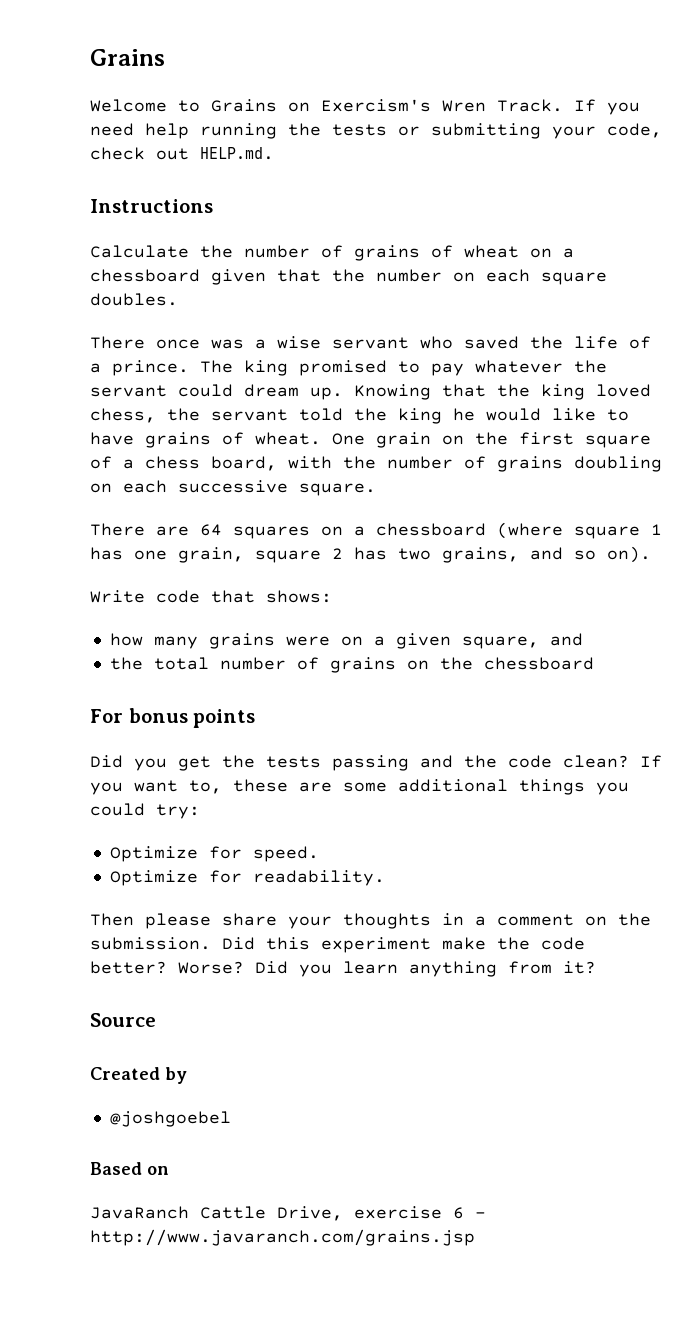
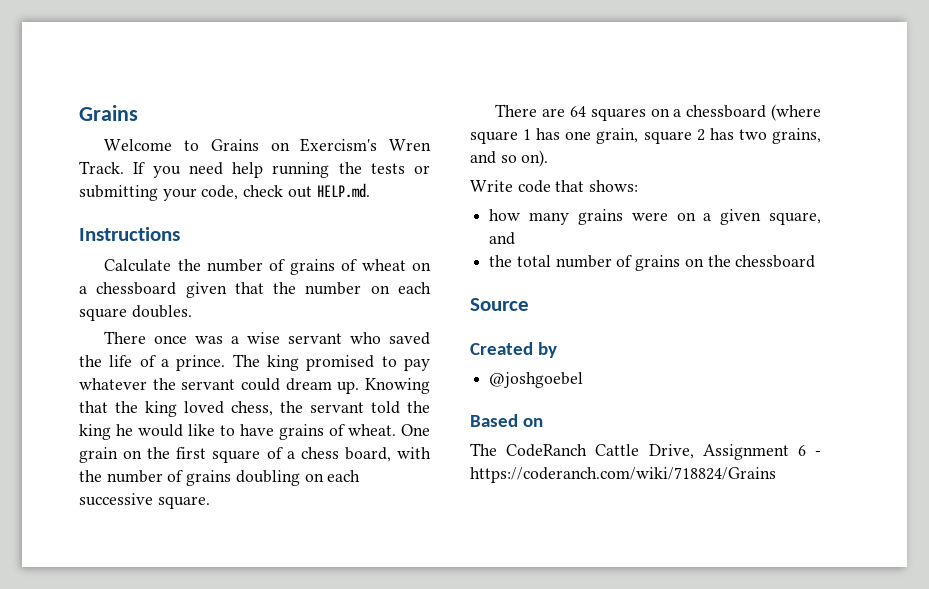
- For bonus points
- Did you get the tests passing and the code clean? If you want to, these are some additional things you could try:
- Optimize for speed.
- Optimize for readability.
- Then please share your thoughts in a comment on the submission. Did this experiment make the code better? Worse? Did you learn anything from it?
- JavaRanch Cattle Drive, exercise 6 - http://www.javaranch.com/grains.jsp
+ The CodeRanch Cattle Drive, Assignment 6 - https://coderanch.com/wiki/718824/Grains

